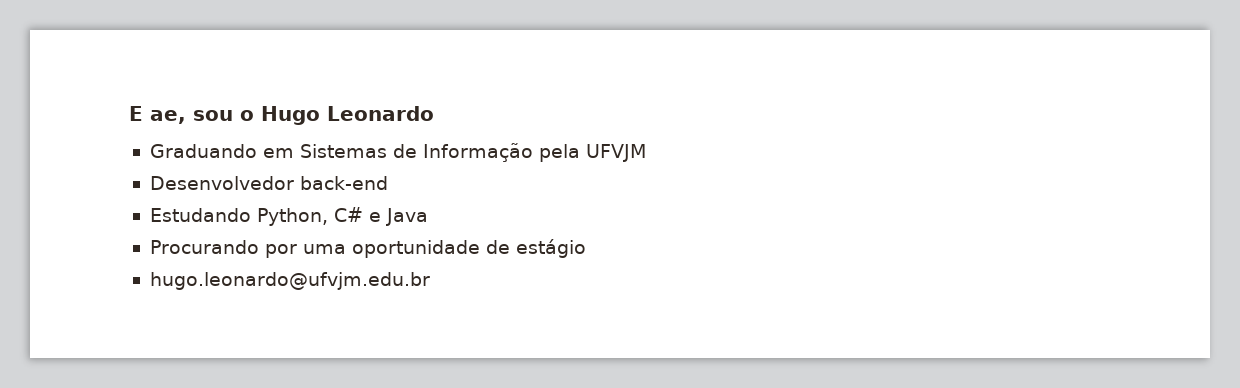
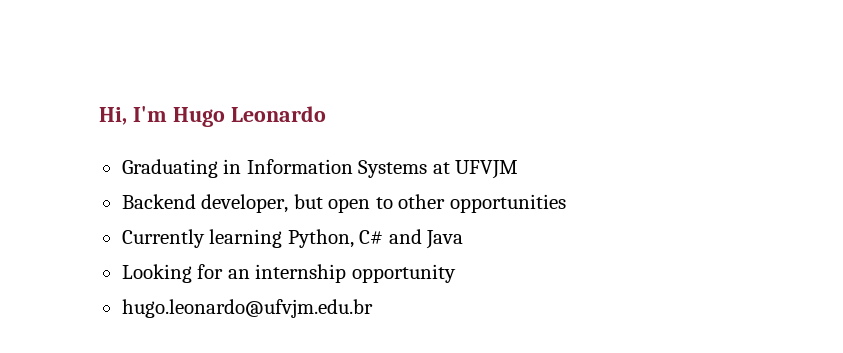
- E ae, sou o Hugo Leonardo
- Graduando em Sistemas de Informação pela UFVJM
- Desenvolvedor back-end
- Estudando Python, C# e Java
+ Hi, I'm Hugo Leonardo
+ Graduating in Information Systems at UFVJM
+ Backend developer, but open to other opportunities
+ Currently learning Python, C# and Java
- Procurando por uma oportunidade de estágio
+ Looking for an internship opportunity

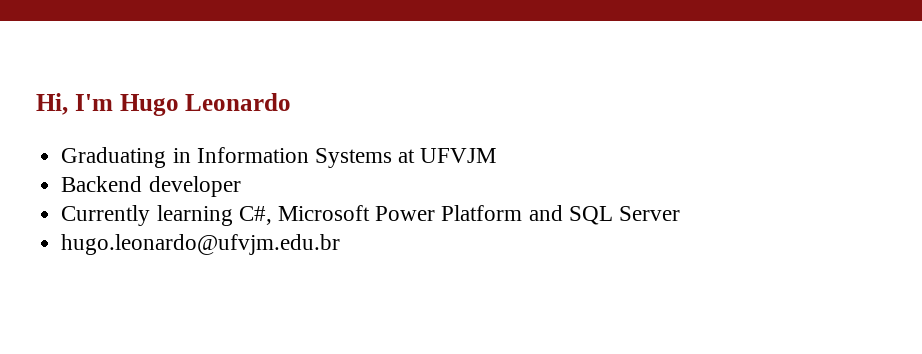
- Backend developer, but open to other opportunities
- Currently learning Python, C# and Java
- Looking for an internship opportunity
+ Backend developer
+ Currently learning C#, Microsoft Power Platform and SQL Server

